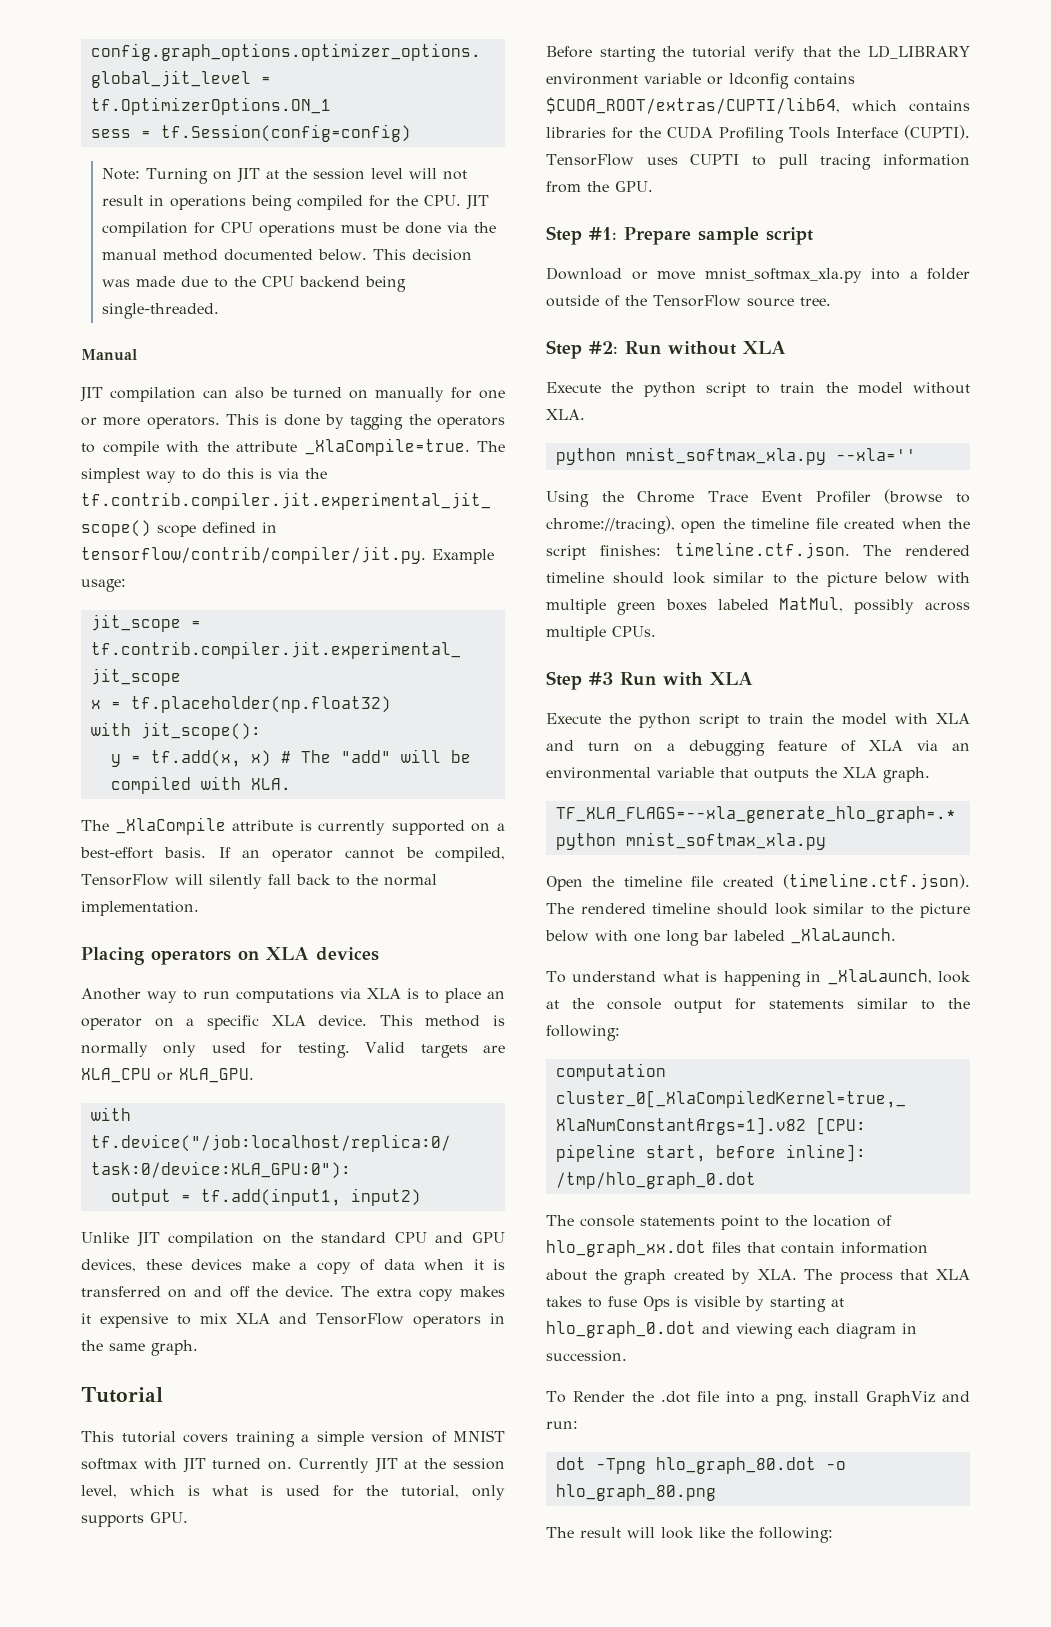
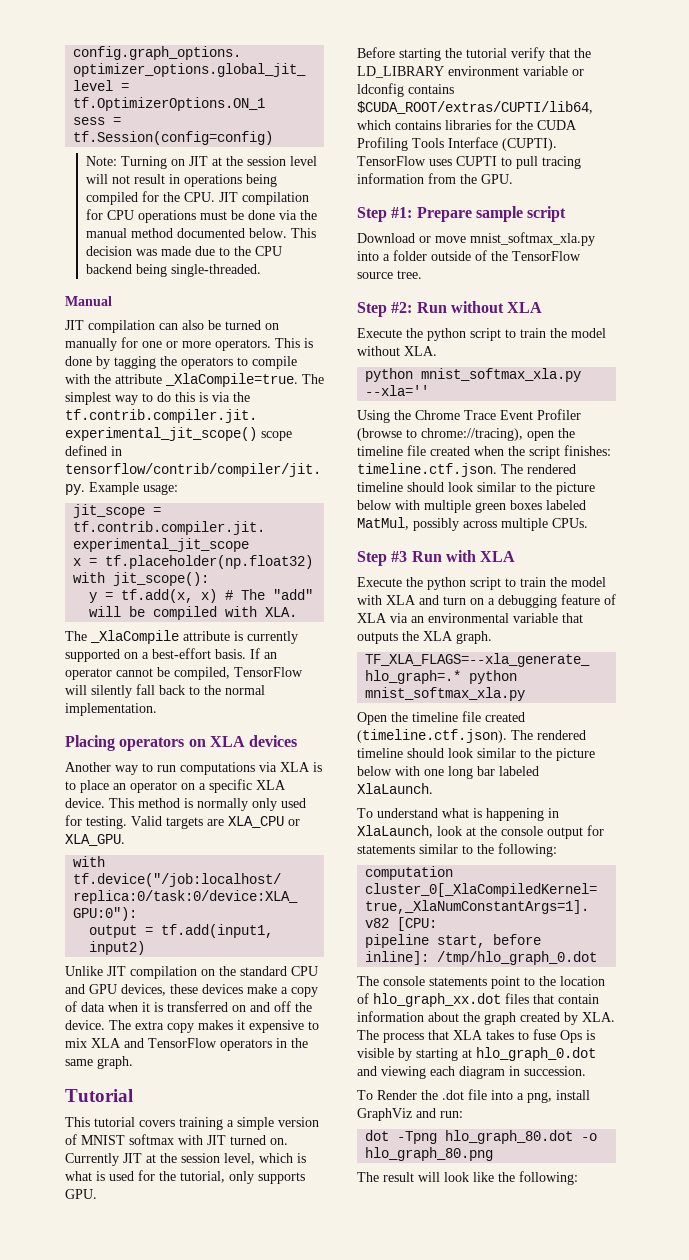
- Open the timeline file created (timeline.ctf.json). The rendered timeline should look similar to the picture below with one long bar labeled _XlaLaunch.
+ Open the timeline file created (timeline.ctf.json). The rendered timeline should look similar to the picture below with one long bar labeled XlaLaunch.
- To understand what is happening in _XlaLaunch, look at the console output for statements similar to the following:
+ To understand what is happening in XlaLaunch, look at the console output for statements similar to the following:

